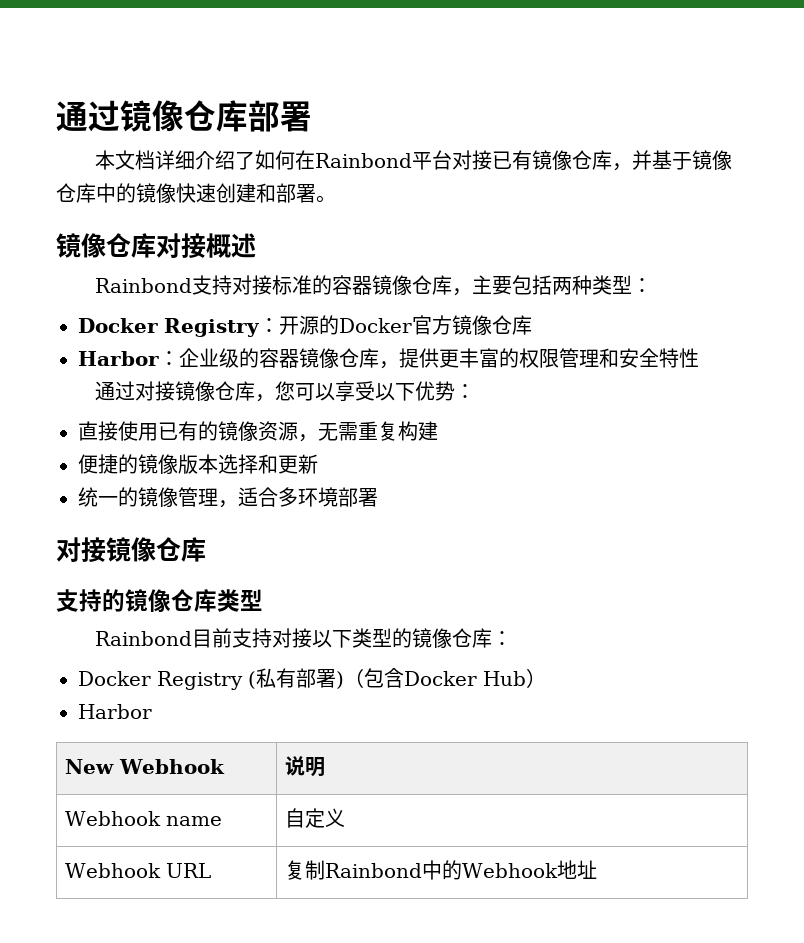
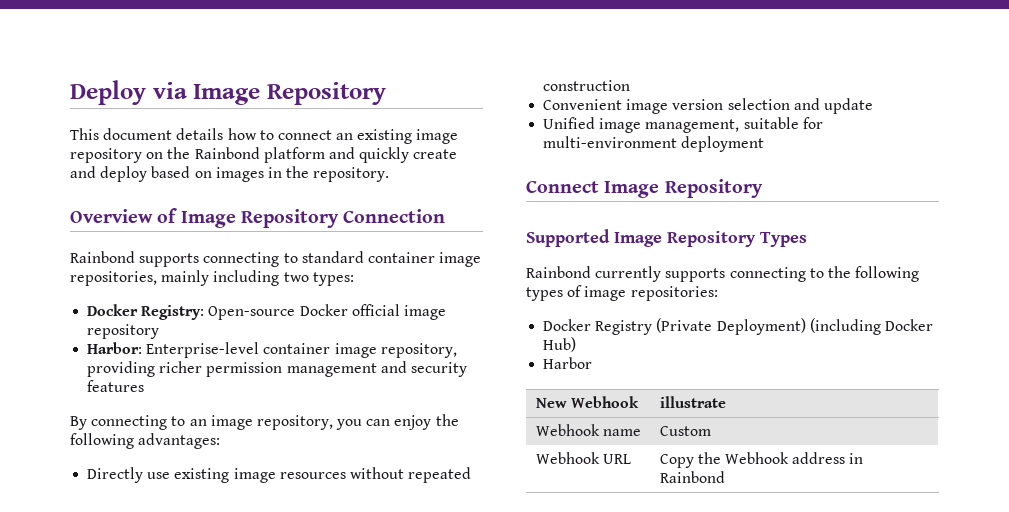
- 通过镜像仓库部署
- 本文档详细介绍了如何在Rainbond平台对接已有镜像仓库，并基于镜像仓库中的镜像快速创建和部署。
- 镜像仓库对接概述
- Rainbond支持对接标准的容器镜像仓库，主要包括两种类型：
- Docker Registry：开源的Docker官方镜像仓库
- Harbor：企业级的容器镜像仓库，提供更丰富的权限管理和安全特性
- 通过对接镜像仓库，您可以享受以下优势：
- 直接使用已有的镜像资源，无需重复构建
- 便捷的镜像版本选择和更新
- 统一的镜像管理，适合多环境部署
- 对接镜像仓库
- 支持的镜像仓库类型
- Rainbond目前支持对接以下类型的镜像仓库：
- Docker Registry (私有部署)（包含Docker Hub）
+ Deploy via Image Repository
+ This document details how to connect an existing image repository on the Rainbond platform and quickly create and deploy based on images in the repository.
+ Overview of Image Repository Connection
+ Rainbond supports connecting to standard container image repositories, mainly including two types:
+ Docker Registry: Open-source Docker official image repository
+ Harbor: Enterprise-level container image repository, providing richer permission management and security features
+ By connecting to an image repository, you can enjoy the following advantages:
+ Directly use existing image resources without repeated construction
+ Convenient image version selection and update
+ Unified image management, suitable for multi-environment deployment
+ Connect Image Repository
+ Supported Image Repository Types
+ Rainbond currently supports connecting to the following types of image repositories:
+ Docker Registry (Private Deployment) (including Docker Hub)
- New Webhook | 说明
+ New Webhook | illustrate
- Webhook name | 自定义
+ Webhook name | Custom
- Webhook URL | 复制Rainbond中的Webhook地址
+ Webhook URL | Copy the Webhook address in Rainbond

